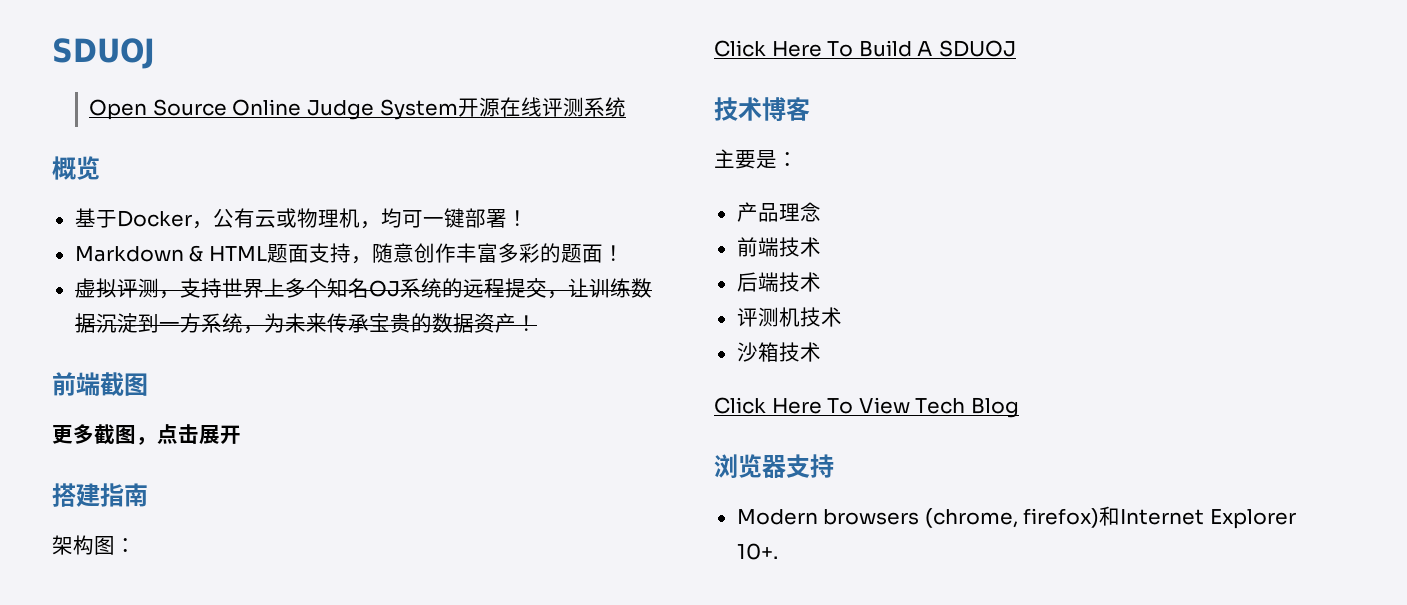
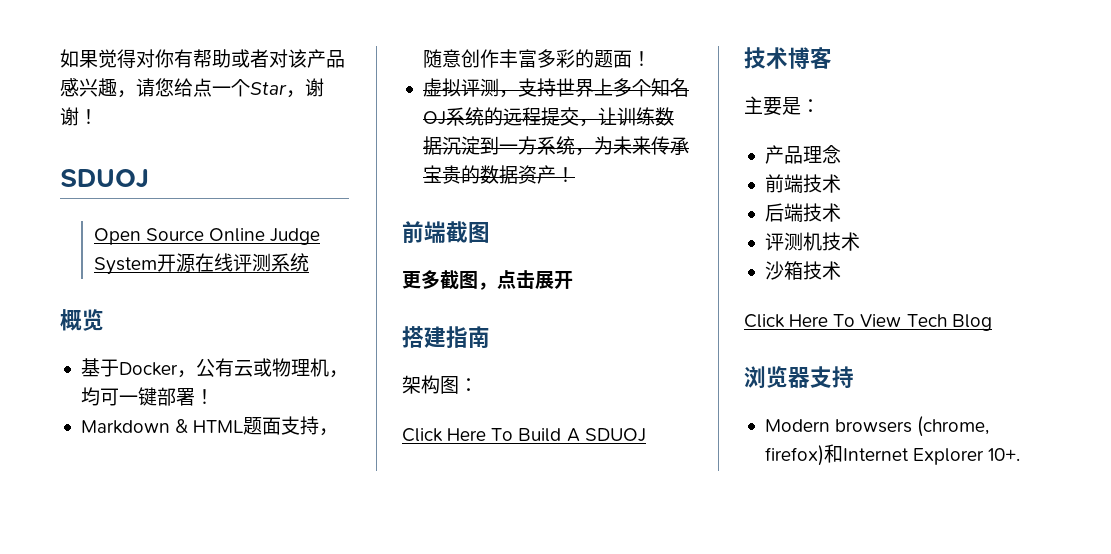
+ 如果觉得对你有帮助或者对该产品感兴趣，请您给点一个Star，谢谢！

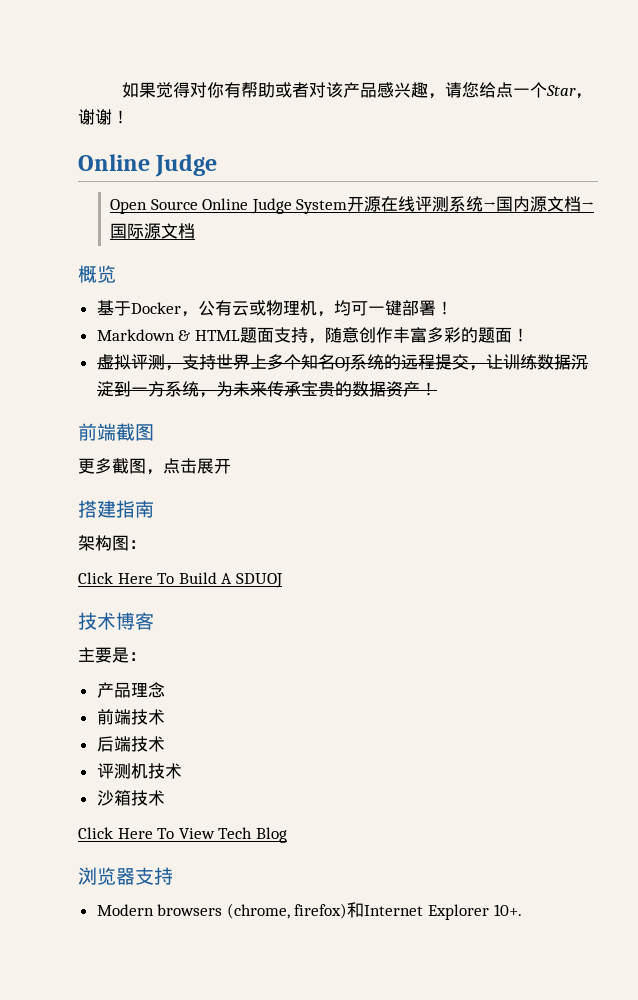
  如果觉得对你有帮助或者对该产品感兴趣，请您给点一个Star，谢谢！
- SDUOJ
+ Online Judge
- Open Source Online Judge System开源在线评测系统
+ Open Source Online Judge System开源在线评测系统→国内源文档→国际源文档

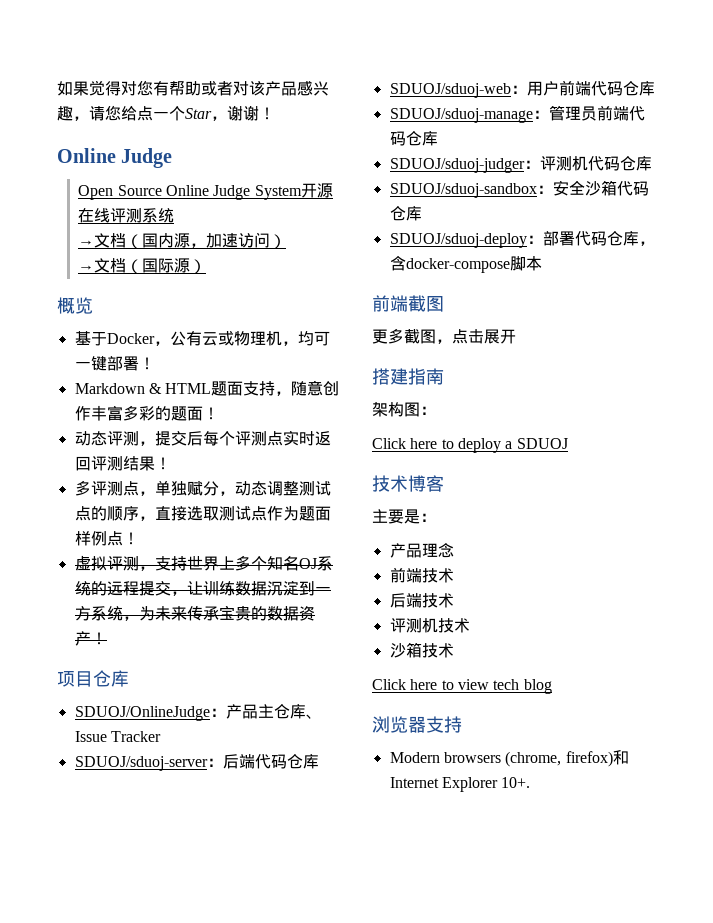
- 如果觉得对你有帮助或者对该产品感兴趣，请您给点一个Star，谢谢！
+ 如果觉得对您有帮助或者对该产品感兴趣，请您给点一个Star，谢谢！
- Open Source Online Judge System开源在线评测系统→国内源文档→国际源文档
+ Open Source Online Judge System开源在线评测系统
+ →文档（国内源，加速访问）
+ →文档（国际源）
+ 动态评测，提交后每个评测点实时返回评测结果！
+ 多评测点，单独赋分，动态调整测试点的顺序，直接选取测试点作为题面样例点！
+ 项目仓库
+ SDUOJ/OnlineJudge：产品主仓库、Issue Tracker
+ SDUOJ/sduoj-server：后端代码仓库
+ SDUOJ/sduoj-web：用户前端代码仓库
+ SDUOJ/sduoj-manage：管理员前端代码仓库
+ SDUOJ/sduoj-judger：评测机代码仓库
+ SDUOJ/sduoj-sandbox：安全沙箱代码仓库
+ SDUOJ/sduoj-deploy：部署代码仓库，含docker-compose脚本
- Click Here To Build A SDUOJ
+ Click here to deploy a SDUOJ
- Click Here To View Tech Blog
+ Click here to view tech blog

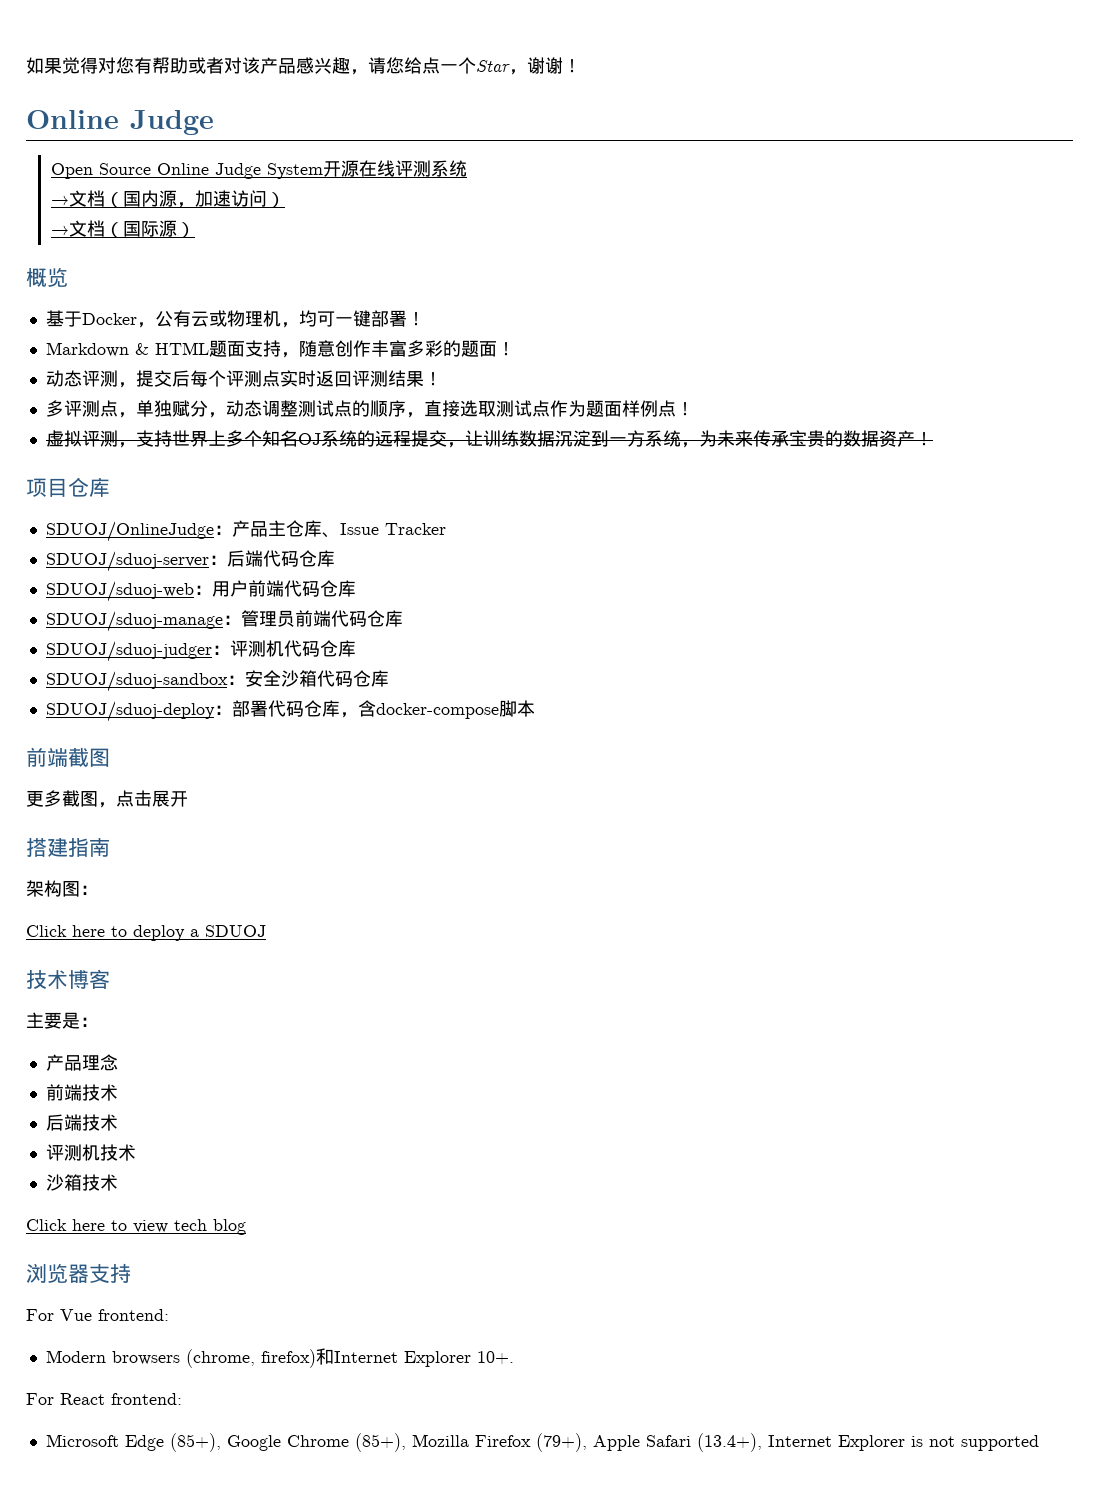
+ For Vue frontend:
+ For React frontend:
+ Microsoft Edge (85+), Google Chrome (85+), Mozilla Firefox (79+), Apple Safari (13.4+), Internet Explorer is not supported

